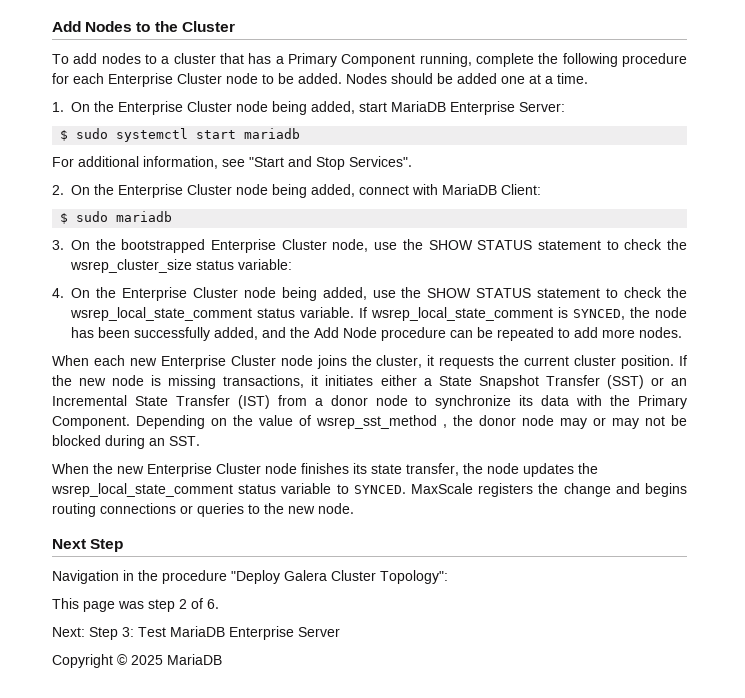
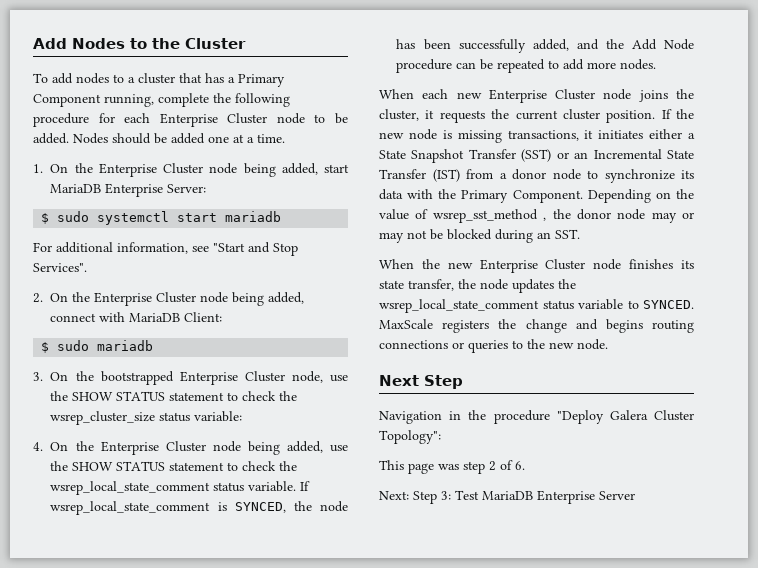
- Copyright © 2025 MariaDB

